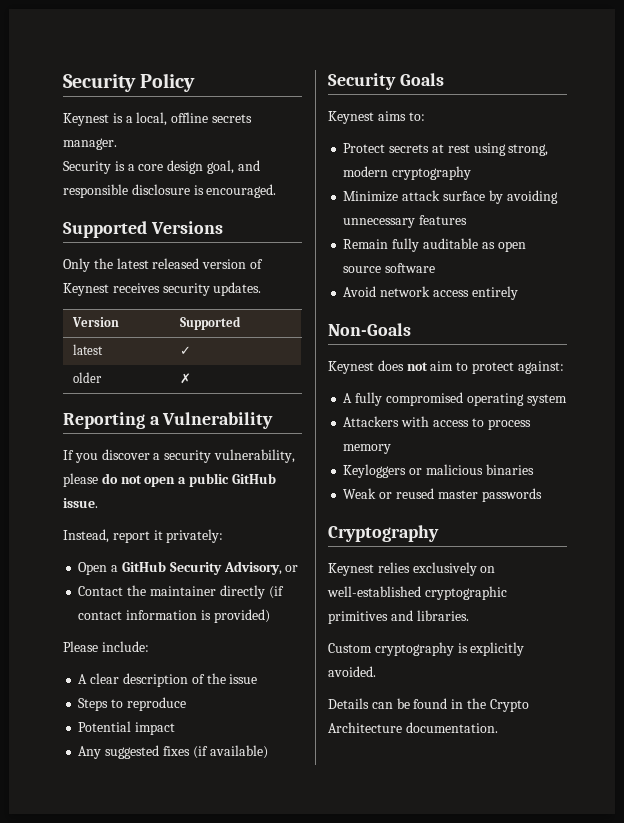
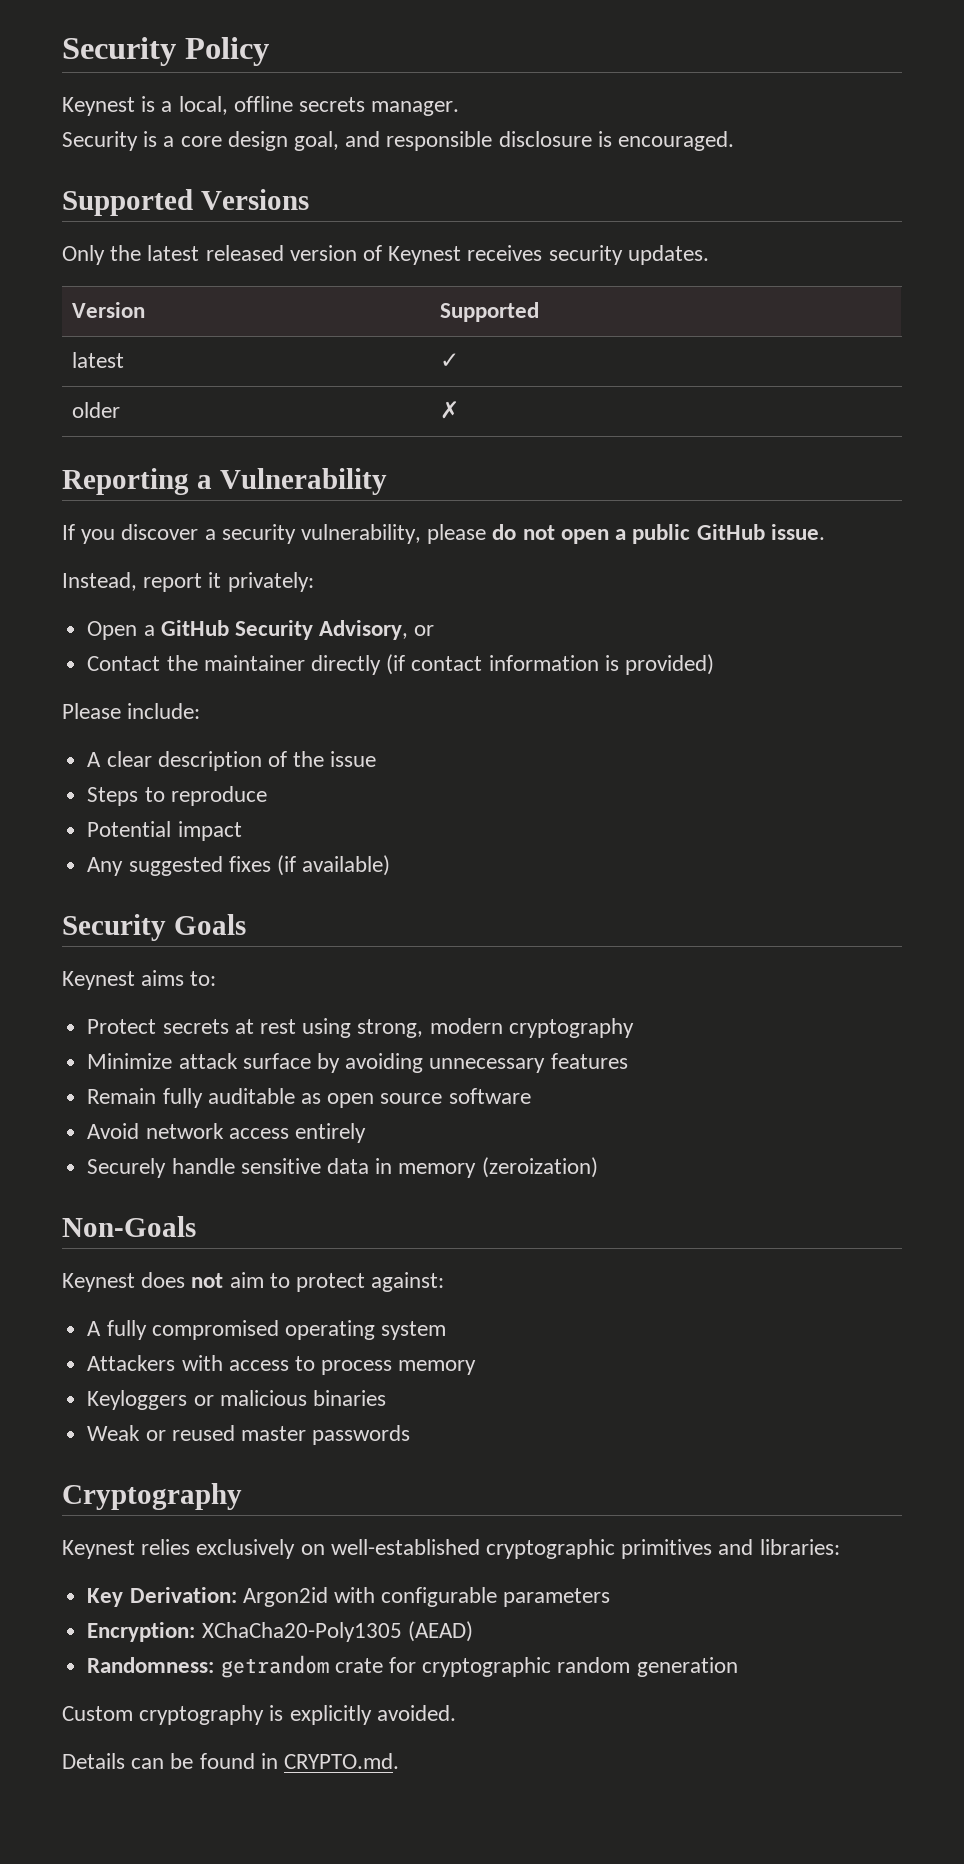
+ Securely handle sensitive data in memory (zeroization)
- Keynest relies exclusively on well-established cryptographic primitives and libraries.
+ Keynest relies exclusively on well-established cryptographic primitives and libraries:
+ Key Derivation: Argon2id with configurable parameters
+ Encryption: XChaCha20-Poly1305 (AEAD)
+ Randomness: getrandom crate for cryptographic random generation
- Details can be found in the Crypto Architecture documentation.
+ Details can be found in CRYPTO.md.

